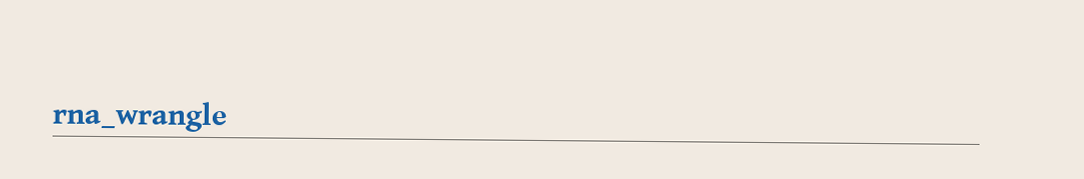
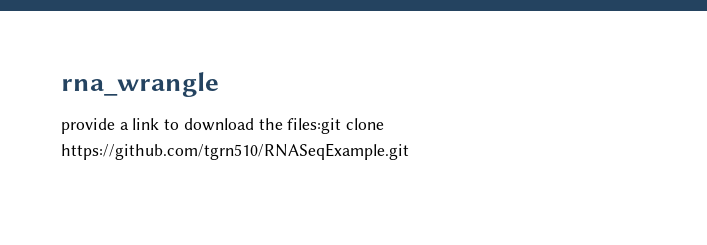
+ provide a link to download the files:git clone https://github.com/tgrn510/RNASeqExample.git

